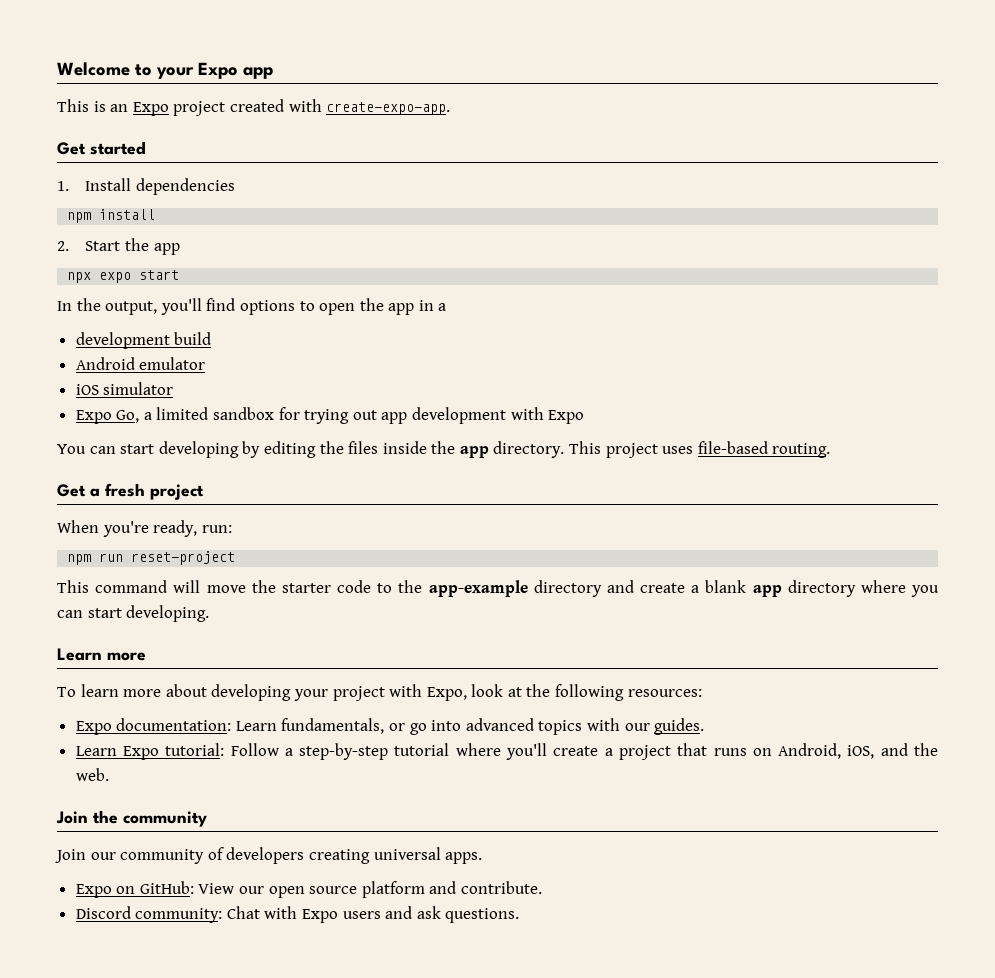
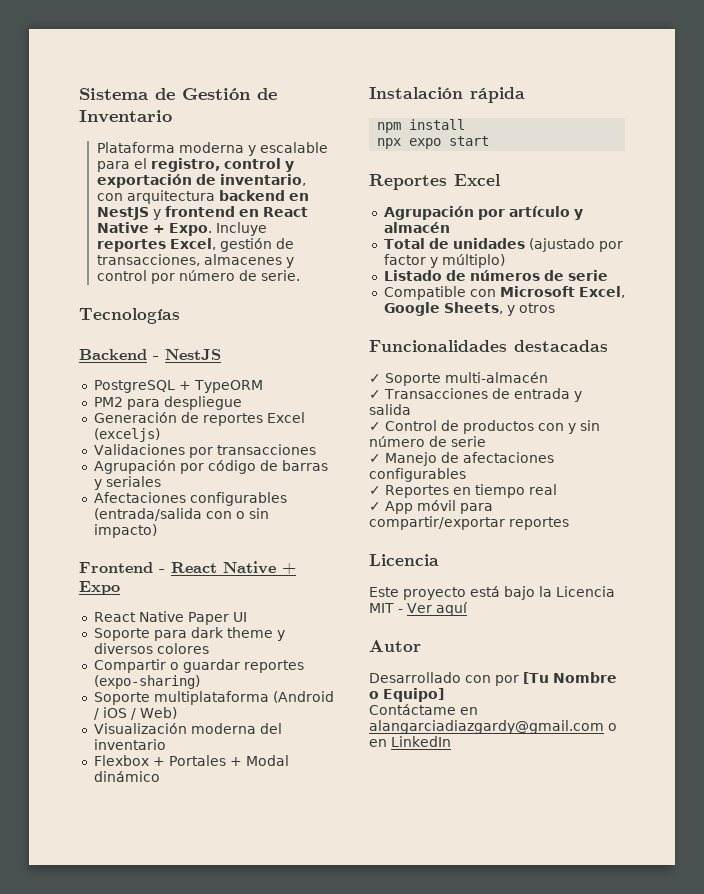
- Welcome to your Expo app
- This is an Expo project created with create-expo-app.
- Get started
- 1. Install dependencies
+ Sistema de Gestión de Inventario
+ Plataforma moderna y escalable para el registro, control y exportación de inventario, con arquitectura backend en NestJS y frontend en React Native + Expo. Incluye reportes Excel, gestión de transacciones, almacenes y control por número de serie.
+ Tecnologías
+ Backend - NestJS
+ PostgreSQL + TypeORM
+ PM2 para despliegue
+ Generación de reportes Excel (exceljs)
+ Validaciones por transacciones
+ Agrupación por código de barras y seriales
+ Afectaciones configurables (entrada/salida con o sin impacto)
+ Frontend - React Native + Expo
+ React Native Paper UI
+ Soporte para dark theme y diversos colores
+ Compartir o guardar reportes (expo-sharing)
+ Soporte multiplataforma (Android / iOS / Web)
+ Visualización moderna del inventario
+ Flexbox + Portales + Modal dinámico
+ Instalación rápida
  npm install
- 2. Start the app
  npx expo start
- In the output, you'll find options to open the app in a
- development build
- Android emulator
- iOS simulator
- Expo Go, a limited sandbox for trying out app development with Expo
- You can start developing by editing the files inside the app directory. This project uses file-based routing.
- Get a fresh project
- When you're ready, run:
- npm run reset-project
- This command will move the starter code to the app-example directory and create a blank app directory where you can start developing.
- Learn more
- To learn more about developing your project with Expo, look at the following resources:
- Expo documentation: Learn fundamentals, or go into advanced topics with our guides.
- Learn Expo tutorial: Follow a step-by-step tutorial where you'll create a project that runs on Android, iOS, and the web.
- Join the community
- Join our community of developers creating universal apps.
- Expo on GitHub: View our open source platform and contribute.
- Discord community: Chat with Expo users and ask questions.
+ Reportes Excel
+ Agrupación por artículo y almacén
+ Total de unidades (ajustado por factor y múltiplo)
+ Listado de números de serie
+ Compatible con Microsoft Excel, Google Sheets, y otros
+ Funcionalidades destacadas
+ ✓ Soporte multi-almacén
+ ✓ Transacciones de entrada y salida
+ ✓ Control de productos con y sin número de serie
+ ✓ Manejo de afectaciones configurables
+ ✓ Reportes en tiempo real
+ ✓ App móvil para compartir/exportar reportes
+ Licencia
+ Este proyecto está bajo la Licencia MIT - Ver aquí
+ Autor
+ Desarrollado con por [Tu Nombre o Equipo]
+ Contáctame en alangarciadiazgardy@gmail.com o en LinkedIn

